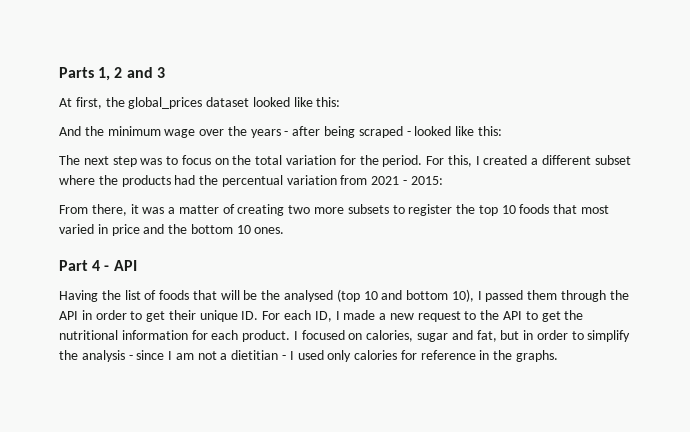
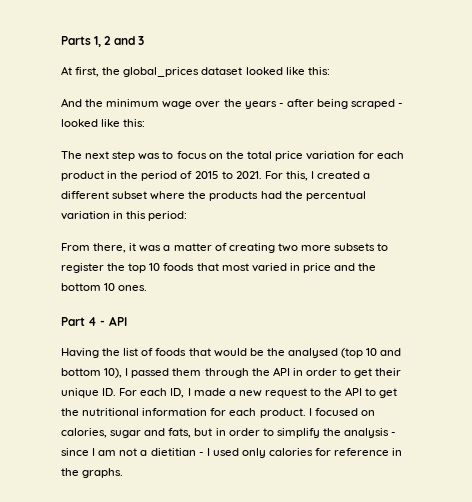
- The next step was to focus on the total variation for the period.
+ The next step was to focus on the total price variation for each product in the period of 2015 to 2021.
- For this, I created a different subset where the products had the percentual variation from 2021 - 2015:
+ For this, I created a different subset where the products had the percentual variation in this period:
- Having the list of foods that will be the analysed (top 10 and bottom 10), I passed them through the API in order to get their unique ID. For each ID, I made a new request to the API to get the nutritional information for each product.
+ Having the list of foods that would be the analysed (top 10 and bottom 10), I passed them through the API in order to get their unique ID. For each ID, I made a new request to the API to get the nutritional information for each product.
- I focused on calories, sugar and fat, but in order to simplify the analysis - since I am not a dietitian - I used only calories for reference in the graphs.
+ I focused on calories, sugar and fats, but in order to simplify the analysis - since I am not a dietitian - I used only calories for reference in the graphs.

